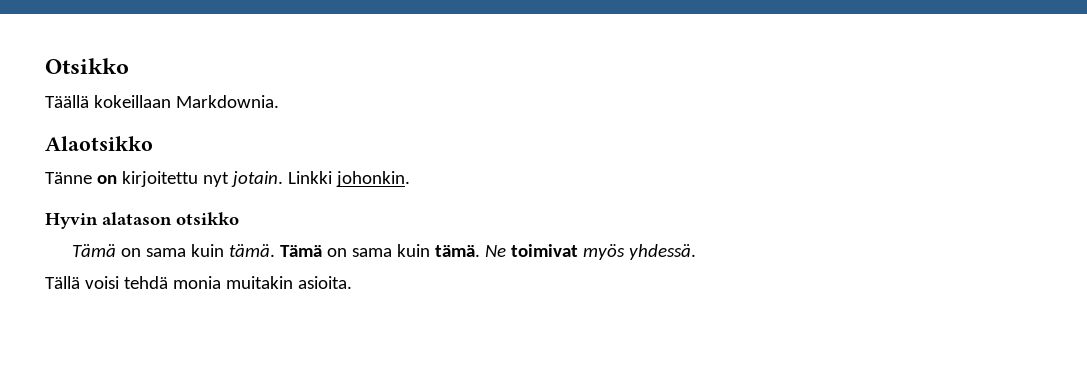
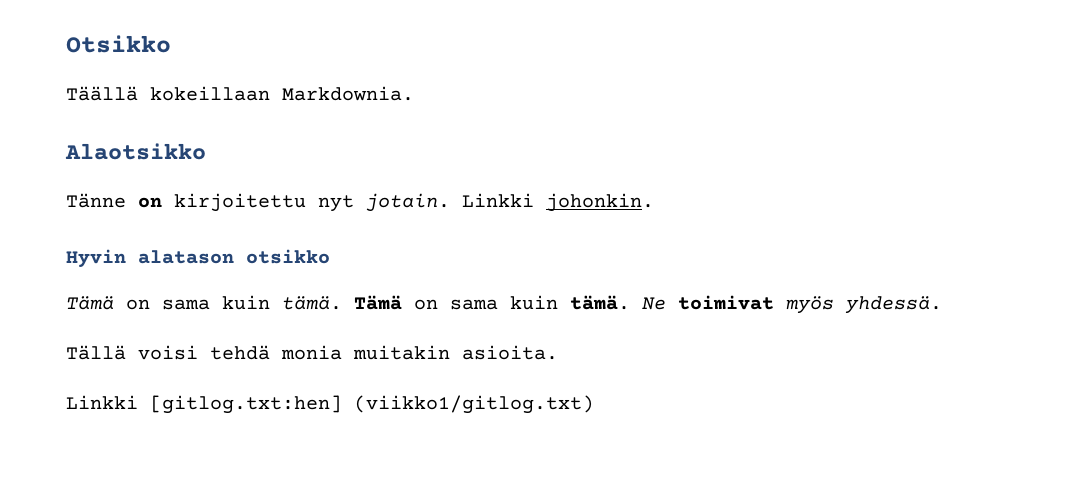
+ Linkki [gitlog.txt:hen] (viikko1/gitlog.txt)

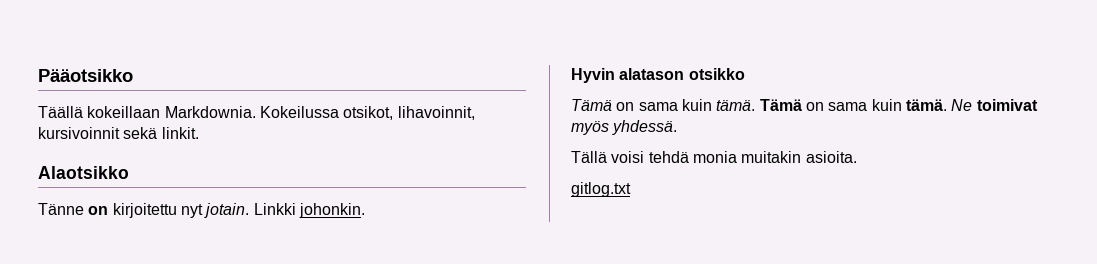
- Otsikko
+ Pääotsikko
+ Kokeilussa otsikot, lihavoinnit, kursivoinnit sekä linkit.
- Linkki [gitlog.txt:hen] (viikko1/gitlog.txt)
+ gitlog.txt

